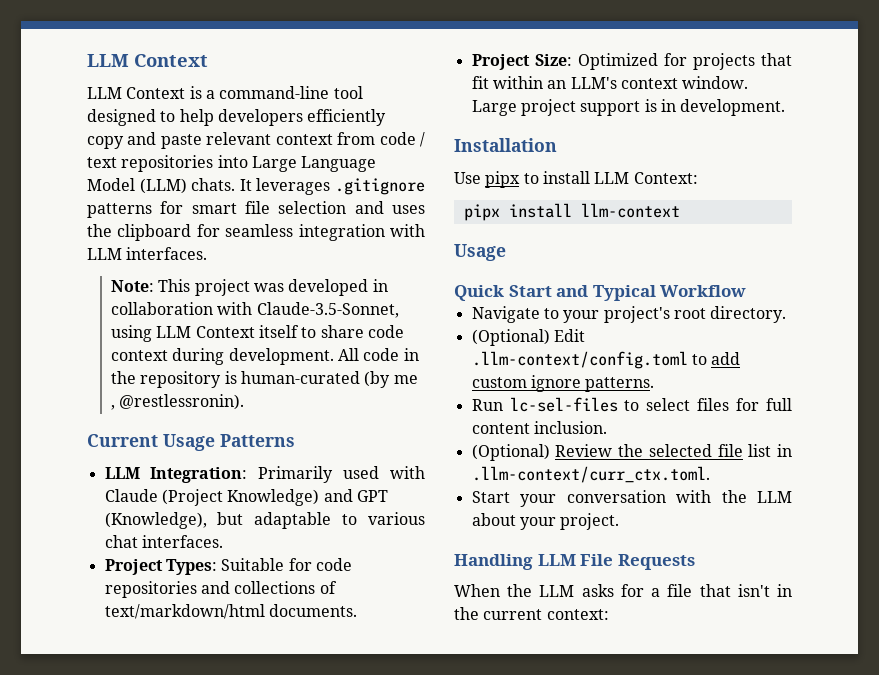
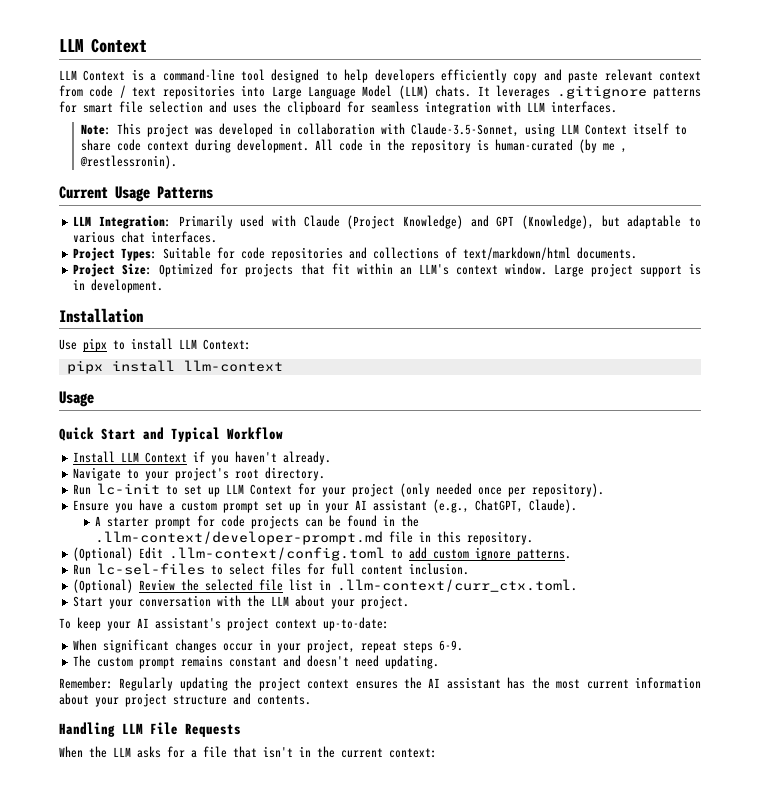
+ Install LLM Context if you haven't already.
+ Run lc-init to set up LLM Context for your project (only needed once per repository).
+ Ensure you have a custom prompt set up in your AI assistant (e.g., ChatGPT, Claude).
+ A starter prompt for code projects can be found in the .llm-context/developer-prompt.md file in this repository.
+ To keep your AI assistant's project context up-to-date:
+ When significant changes occur in your project, repeat steps 6-9.
+ The custom prompt remains constant and doesn't need updating.
+ Remember: Regularly updating the project context ensures the AI assistant has the most current information about your project structure and contents.

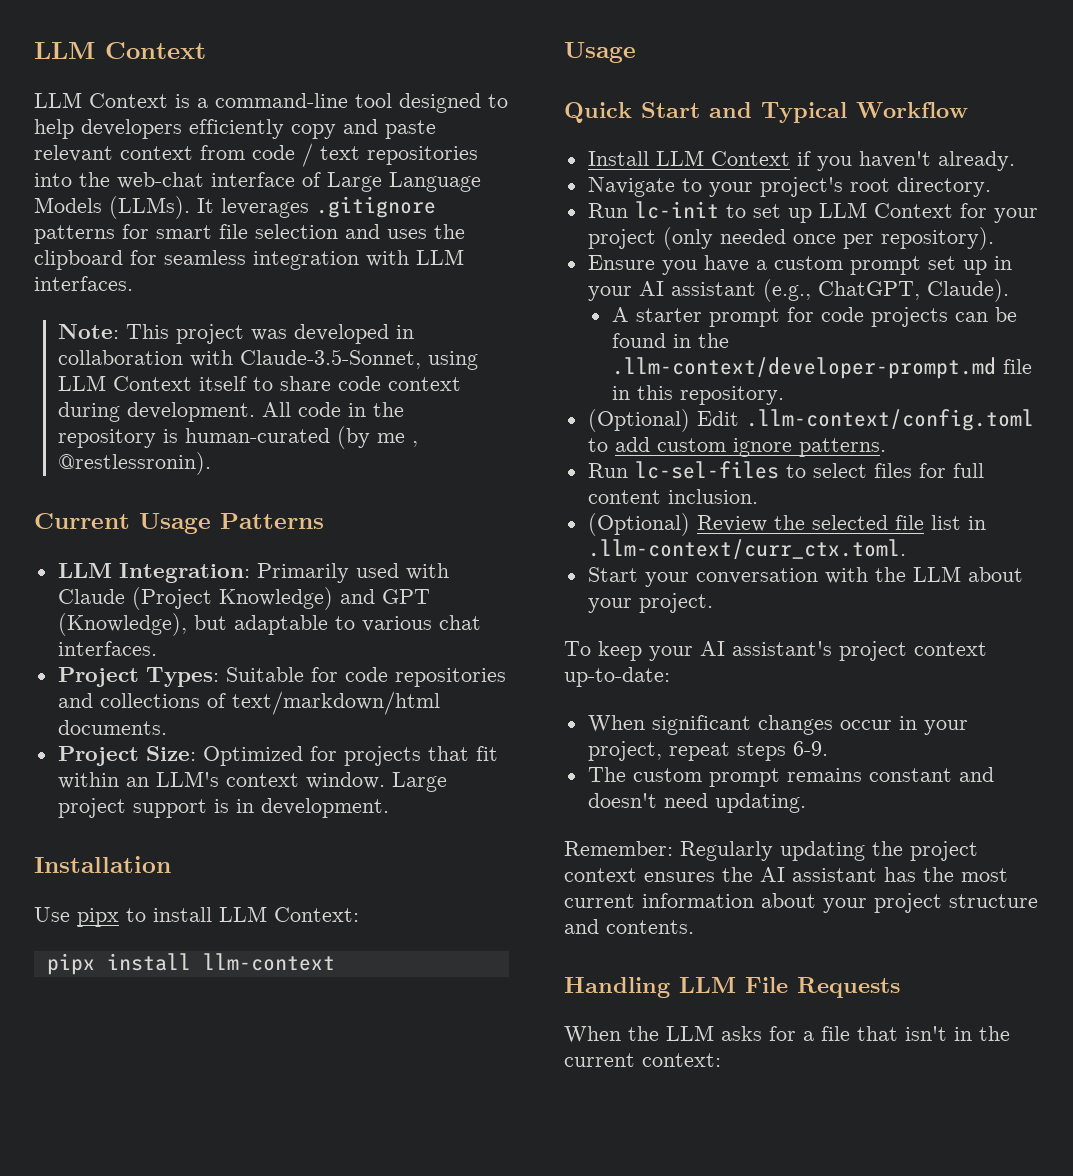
- LLM Context is a command-line tool designed to help developers efficiently copy and paste relevant context from code / text repositories into Large Language Model (LLM) chats.
+ LLM Context is a command-line tool designed to help developers efficiently copy and paste relevant context from code / text repositories into the web-chat interface of Large Language Models (LLMs).

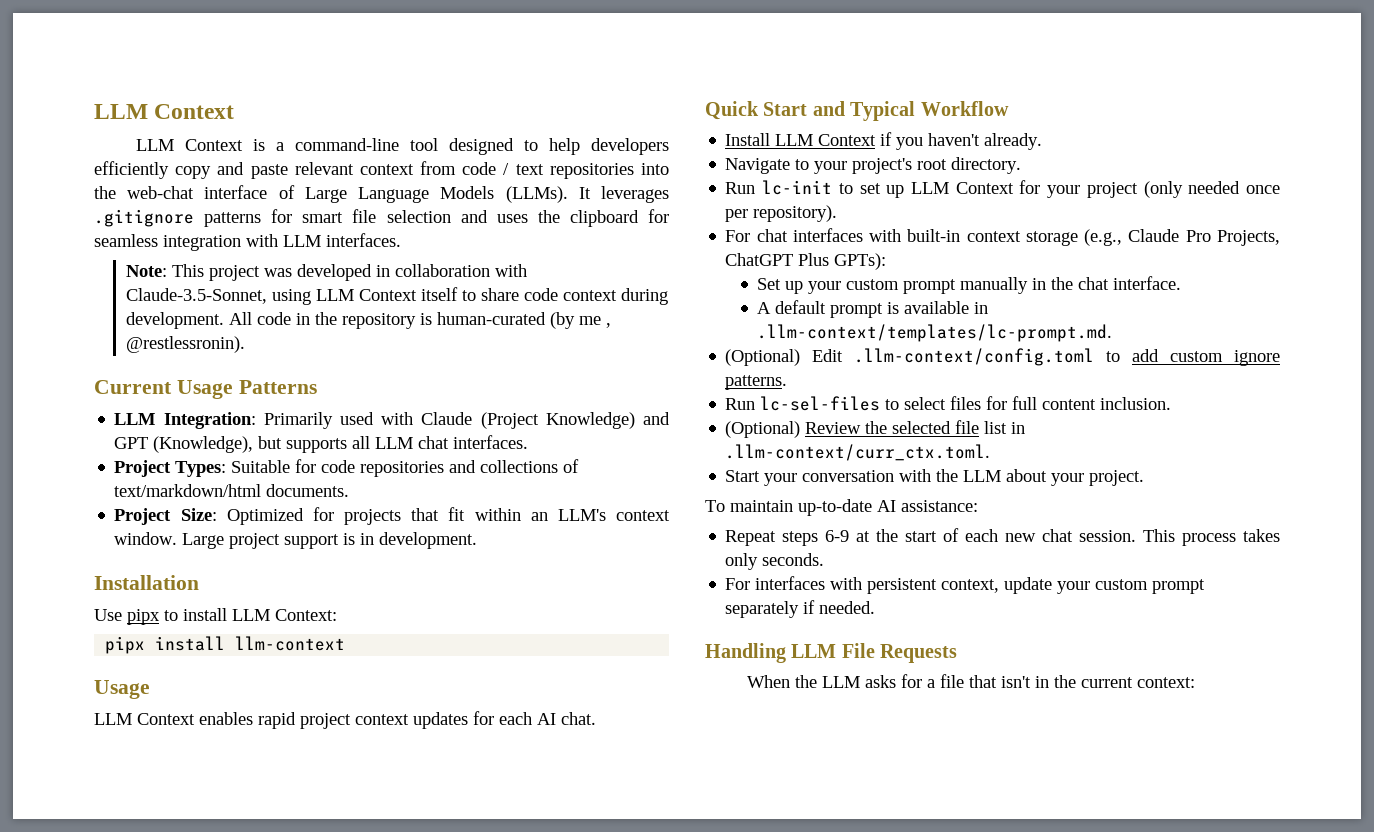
- LLM Integration: Primarily used with Claude (Project Knowledge) and GPT (Knowledge), but adaptable to various chat interfaces.
+ LLM Integration: Primarily used with Claude (Project Knowledge) and GPT (Knowledge), but supports all LLM chat interfaces.
+ LLM Context enables rapid project context updates for each AI chat.
- Ensure you have a custom prompt set up in your AI assistant (e.g., ChatGPT, Claude).
- A starter prompt for code projects can be found in the .llm-context/developer-prompt.md file in this repository.
+ For chat interfaces with built-in context storage (e.g., Claude Pro Projects, ChatGPT Plus GPTs):
+ Set up your custom prompt manually in the chat interface.
+ A default prompt is available in .llm-context/templates/lc-prompt.md.
- To keep your AI assistant's project context up-to-date:
- When significant changes occur in your project, repeat steps 6-9.
- The custom prompt remains constant and doesn't need updating.
- Remember: Regularly updating the project context ensures the AI assistant has the most current information about your project structure and contents.
+ To maintain up-to-date AI assistance:
+ Repeat steps 6-9 at the start of each new chat session. This process takes only seconds.
+ For interfaces with persistent context, update your custom prompt separately if needed.

